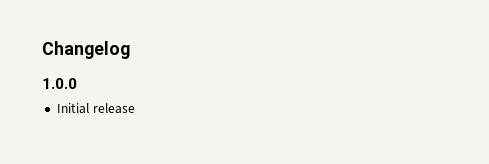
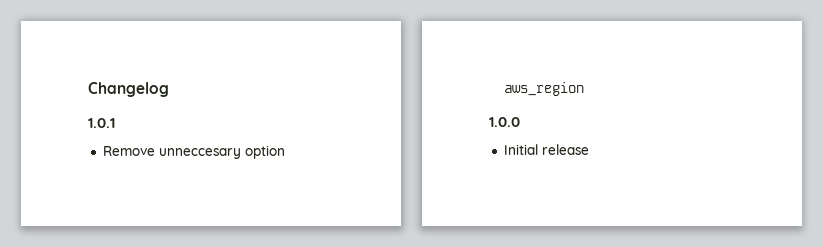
+ 1.0.1
+ Remove unneccesary option aws_region

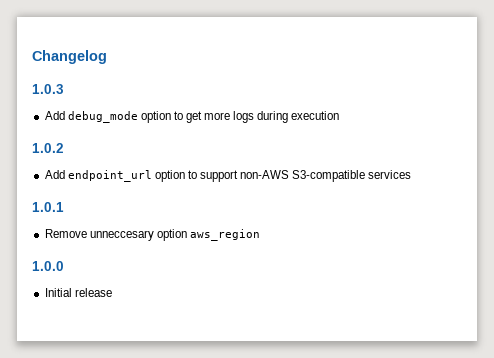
+ 1.0.3
+ Add debug_mode option to get more logs during execution
+ 1.0.2
+ Add endpoint_url option to support non-AWS S3-compatible services

